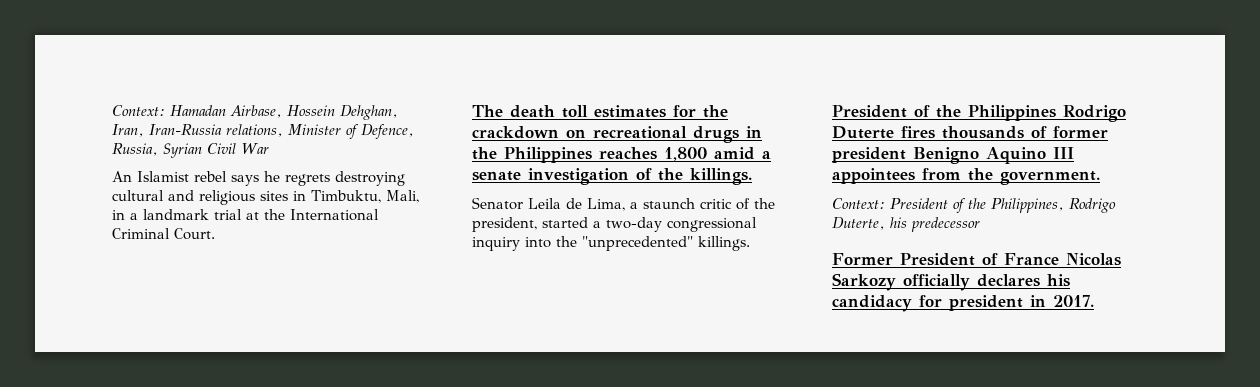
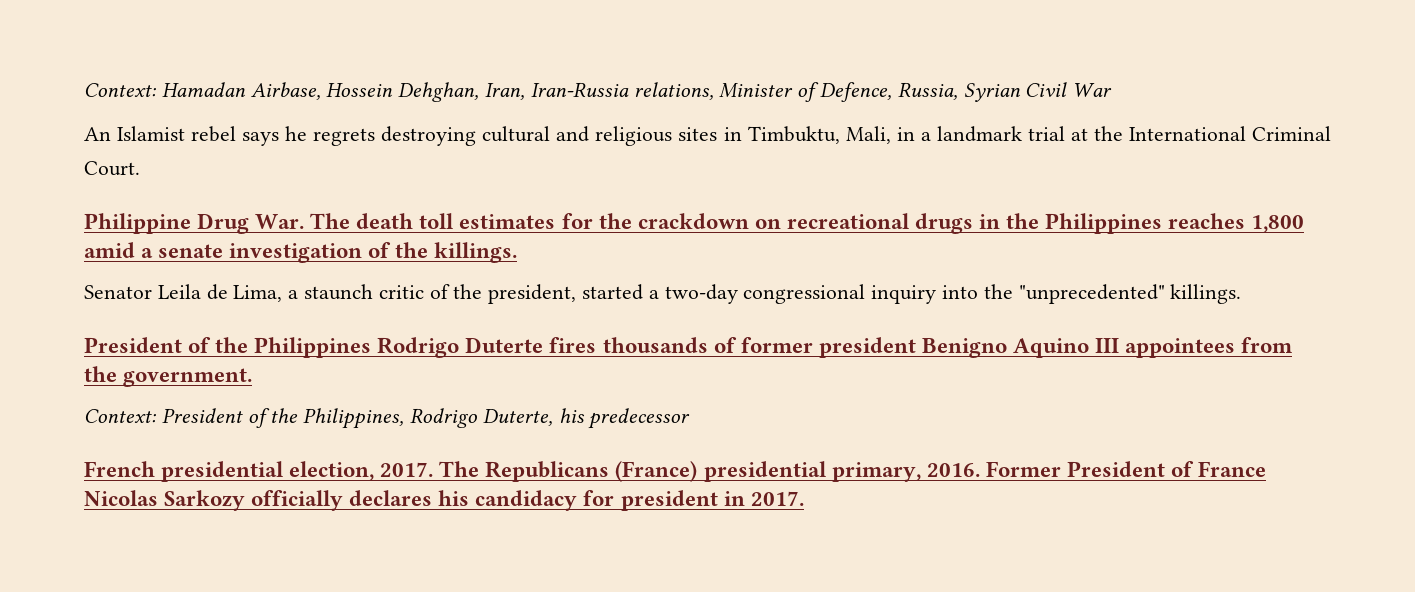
- The death toll estimates for the crackdown on recreational drugs in the Philippines reaches 1,800 amid a senate investigation of the killings.
+ Philippine Drug War. The death toll estimates for the crackdown on recreational drugs in the Philippines reaches 1,800 amid a senate investigation of the killings.
+ French presidential election, 2017. The Republicans (France) presidential primary, 2016.

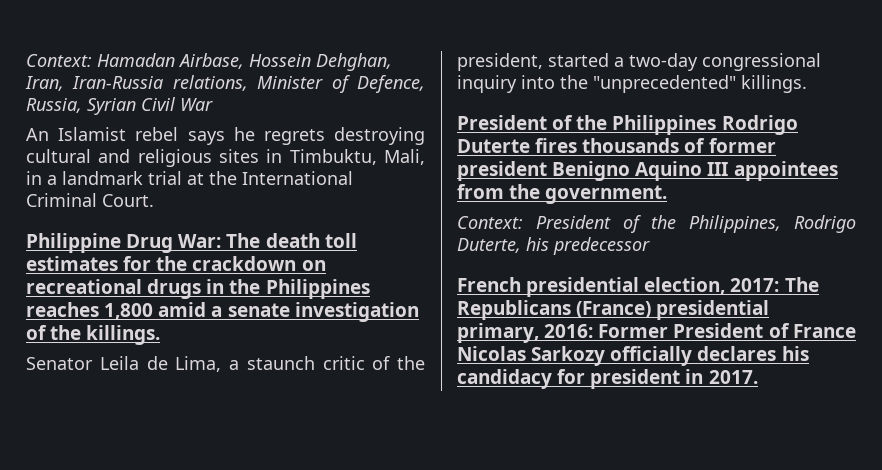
- Philippine Drug War. The death toll estimates for the crackdown on recreational drugs in the Philippines reaches 1,800 amid a senate investigation of the killings.
+ Philippine Drug War: The death toll estimates for the crackdown on recreational drugs in the Philippines reaches 1,800 amid a senate investigation of the killings.
- French presidential election, 2017. The Republicans (France) presidential primary, 2016. Former President of France Nicolas Sarkozy officially declares his candidacy for president in 2017.
+ French presidential election, 2017: The Republicans (France) presidential primary, 2016: Former President of France Nicolas Sarkozy officially declares his candidacy for president in 2017.

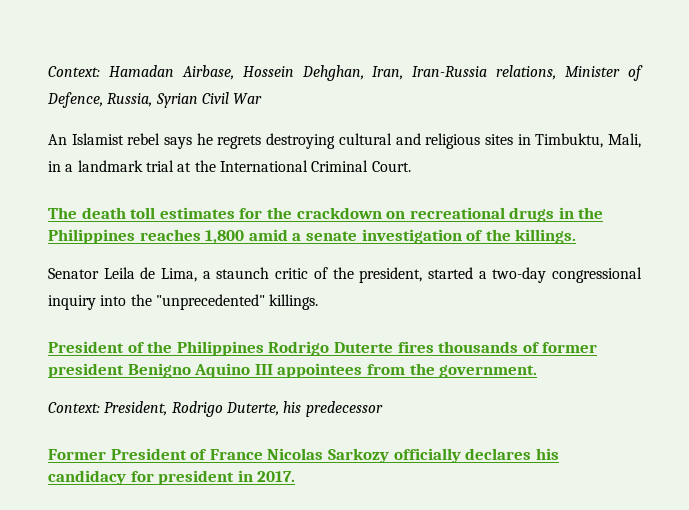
- Philippine Drug War: The death toll estimates for the crackdown on recreational drugs in the Philippines reaches 1,800 amid a senate investigation of the killings.
+ The death toll estimates for the crackdown on recreational drugs in the Philippines reaches 1,800 amid a senate investigation of the killings.
- Context: President of the Philippines, Rodrigo Duterte, his predecessor
+ Context: President, Rodrigo Duterte, his predecessor
- French presidential election, 2017: The Republicans (France) presidential primary, 2016: Former President of France Nicolas Sarkozy officially declares his candidacy for president in 2017.
+ Former President of France Nicolas Sarkozy officially declares his candidacy for president in 2017.

